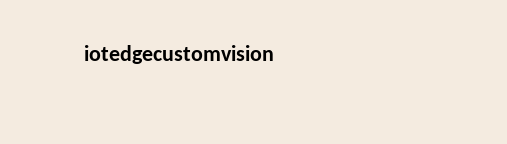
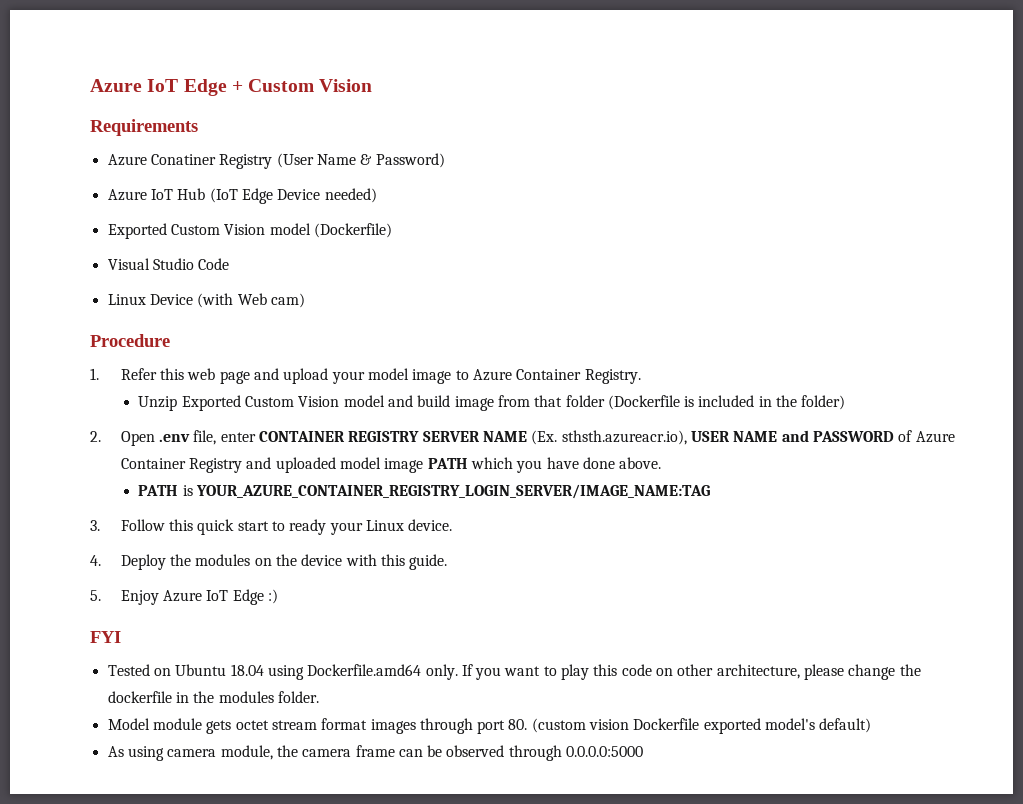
- iotedgecustomvision
+ Azure IoT Edge + Custom Vision
+ Requirements
+ Azure Conatiner Registry (User Name & Password)
+ Azure IoT Hub (IoT Edge Device needed)
+ Exported Custom Vision model (Dockerfile)
+ Visual Studio Code
+ Linux Device (with Web cam)
+ Procedure
+ 1. Refer this web page and upload your model image to Azure Container Registry.
+ Unzip Exported Custom Vision model and build image from that folder (Dockerfile is included in the folder)
+ 2. Open .env file, enter CONTAINER REGISTRY SERVER NAME (Ex. sthsth.azureacr.io), USER NAME and PASSWORD of Azure Container Registry and uploaded model image PATH which you have done above.
+ PATH is YOUR_AZURE_CONTAINER_REGISTRY_LOGIN_SERVER/IMAGE_NAME:TAG
+ 3. Follow this quick start to ready your Linux device.
+ 4. Deploy the modules on the device with this guide.
+ 5. Enjoy Azure IoT Edge :)
+ FYI
+ Tested on Ubuntu 18.04 using Dockerfile.amd64 only. If you want to play this code on other architecture, please change the dockerfile in the modules folder.
+ Model module gets octet stream format images through port 80. (custom vision Dockerfile exported model's default)
+ As using camera module, the camera frame can be observed through 0.0.0.0:5000

